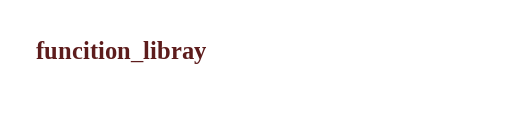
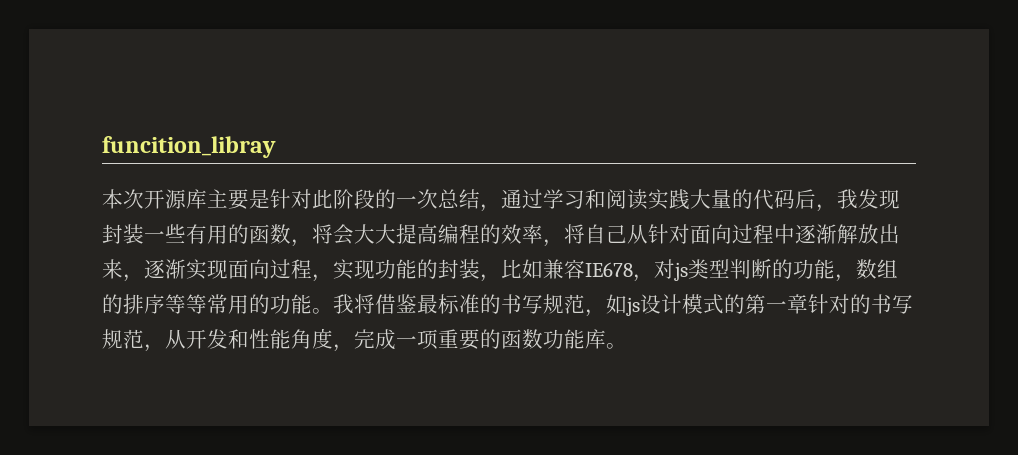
+ 本次开源库主要是针对此阶段的一次总结，通过学习和阅读实践大量的代码后，我发现封装一些有用的函数，将会大大提高编程的效率，将自己从针对面向过程中逐渐解放出来，逐渐实现面向过程，实现功能的封装，比如兼容IE678，对js类型判断的功能，数组的排序等等常用的功能。我将借鉴最标准的书写规范，如js设计模式的第一章针对的书写规范，从开发和性能角度，完成一项重要的函数功能库。

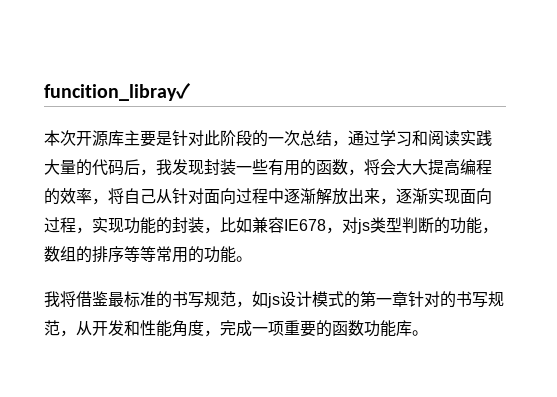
- funcition_libray
+ funcition_libray✓
- 本次开源库主要是针对此阶段的一次总结，通过学习和阅读实践大量的代码后，我发现封装一些有用的函数，将会大大提高编程的效率，将自己从针对面向过程中逐渐解放出来，逐渐实现面向过程，实现功能的封装，比如兼容IE678，对js类型判断的功能，数组的排序等等常用的功能。我将借鉴最标准的书写规范，如js设计模式的第一章针对的书写规范，从开发和性能角度，完成一项重要的函数功能库。
+ 本次开源库主要是针对此阶段的一次总结，通过学习和阅读实践大量的代码后，我发现封装一些有用的函数，将会大大提高编程的效率，将自己从针对面向过程中逐渐解放出来，逐渐实现面向过程，实现功能的封装，比如兼容IE678，对js类型判断的功能，数组的排序等等常用的功能。
+ 我将借鉴最标准的书写规范，如js设计模式的第一章针对的书写规范，从开发和性能角度，完成一项重要的函数功能库。

